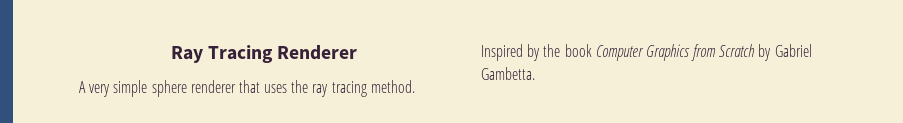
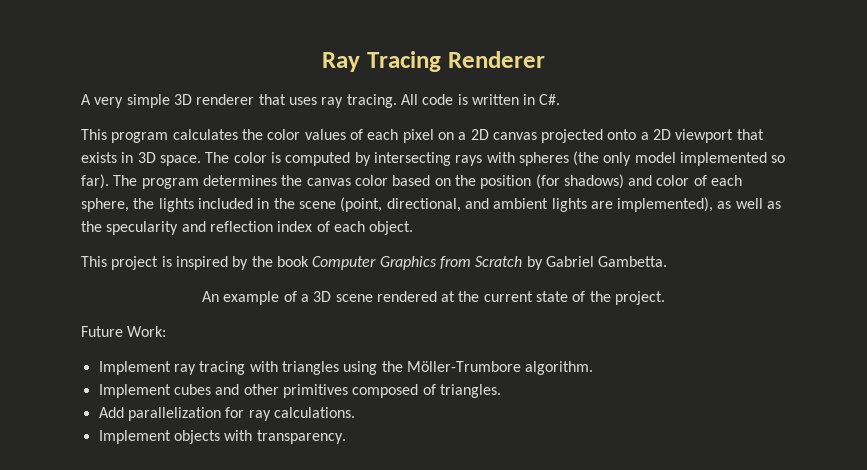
- A very simple sphere renderer that uses the ray tracing method. Inspired by the book Computer Graphics from Scratch by Gabriel Gambetta.
+ A very simple 3D renderer that uses ray tracing. All code is written in C#.
+ This program calculates the color values of each pixel on a 2D canvas projected onto a 2D viewport that exists in 3D space. The color is computed by intersecting rays with spheres (the only model implemented so far). The program determines the canvas color based on the position (for shadows) and color of each sphere, the lights included in the scene (point, directional, and ambient lights are implemented), as well as the specularity and reflection index of each object.
+ This project is inspired by the book Computer Graphics from Scratch by Gabriel Gambetta.
+ An example of a 3D scene rendered at the current state of the project.
+ Future Work:
+ Implement ray tracing with triangles using the Möller-Trumbore algorithm.
+ Implement cubes and other primitives composed of triangles.
+ Add parallelization for ray calculations.
+ Implement objects with transparency.

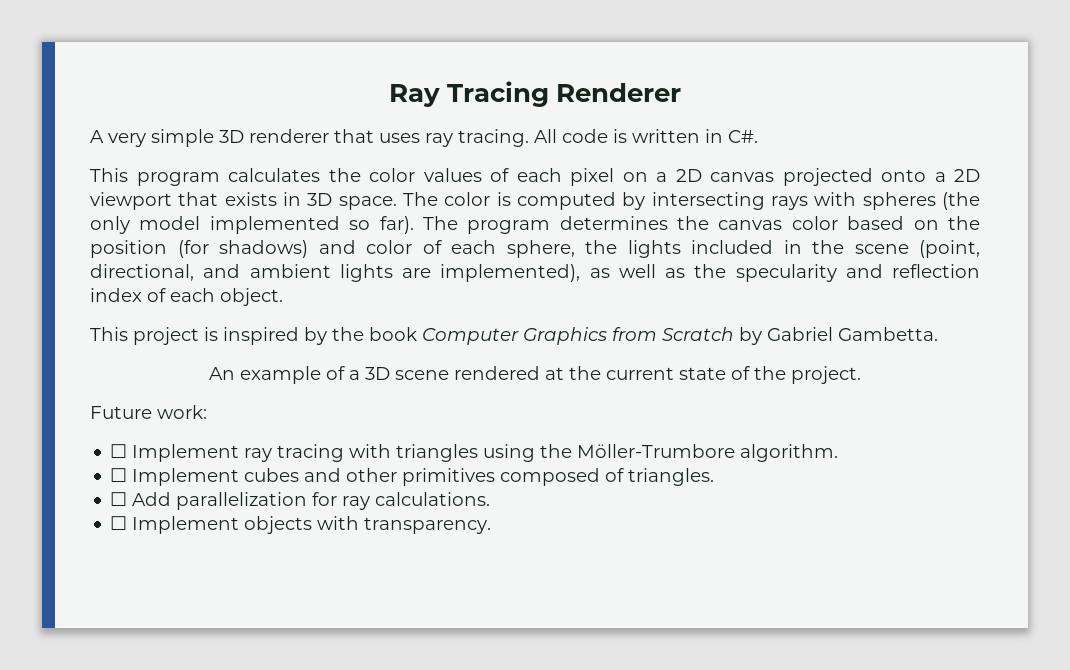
- Future Work:
- Implement ray tracing with triangles using the Möller-Trumbore algorithm.
+ Future work:
+ ☐ Implement ray tracing with triangles using the Möller-Trumbore algorithm.
- Implement cubes and other primitives composed of triangles.
+ ☐ Implement cubes and other primitives composed of triangles.
- Add parallelization for ray calculations.
+ ☐ Add parallelization for ray calculations.
- Implement objects with transparency.
+ ☐ Implement objects with transparency.

